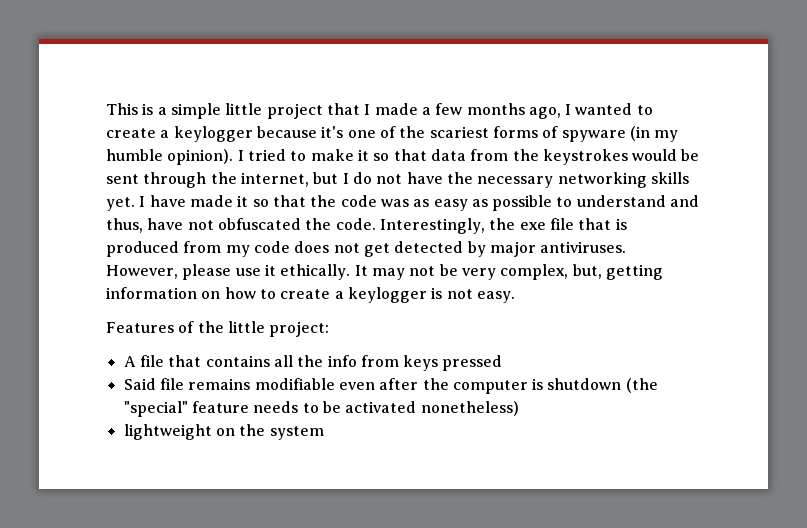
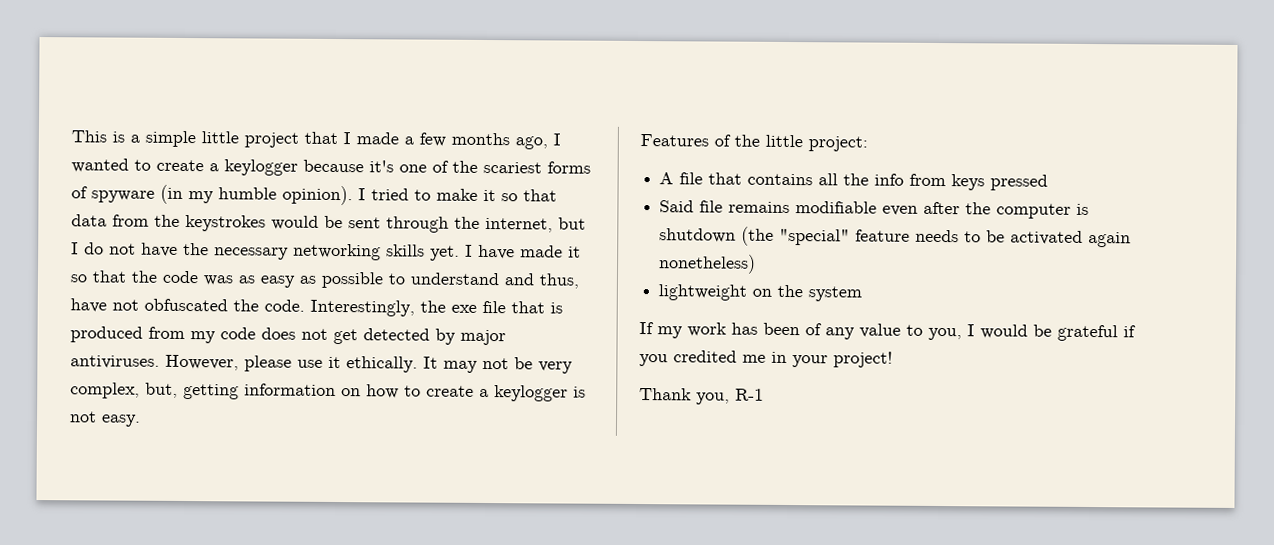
- Said file remains modifiable even after the computer is shutdown (the "special" feature needs to be activated nonetheless)
+ Said file remains modifiable even after the computer is shutdown (the "special" feature needs to be activated again nonetheless)
+ If my work has been of any value to you, I would be grateful if you credited me in your project!
+ Thank you, R-1

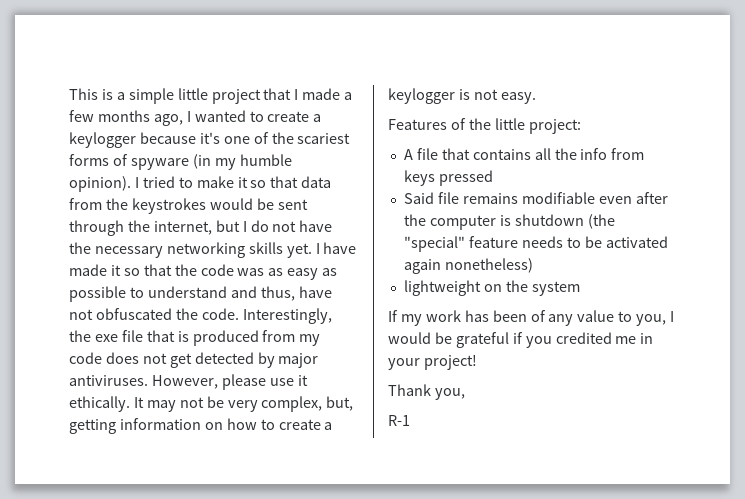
- Thank you, R-1
+ Thank you,
+ R-1

